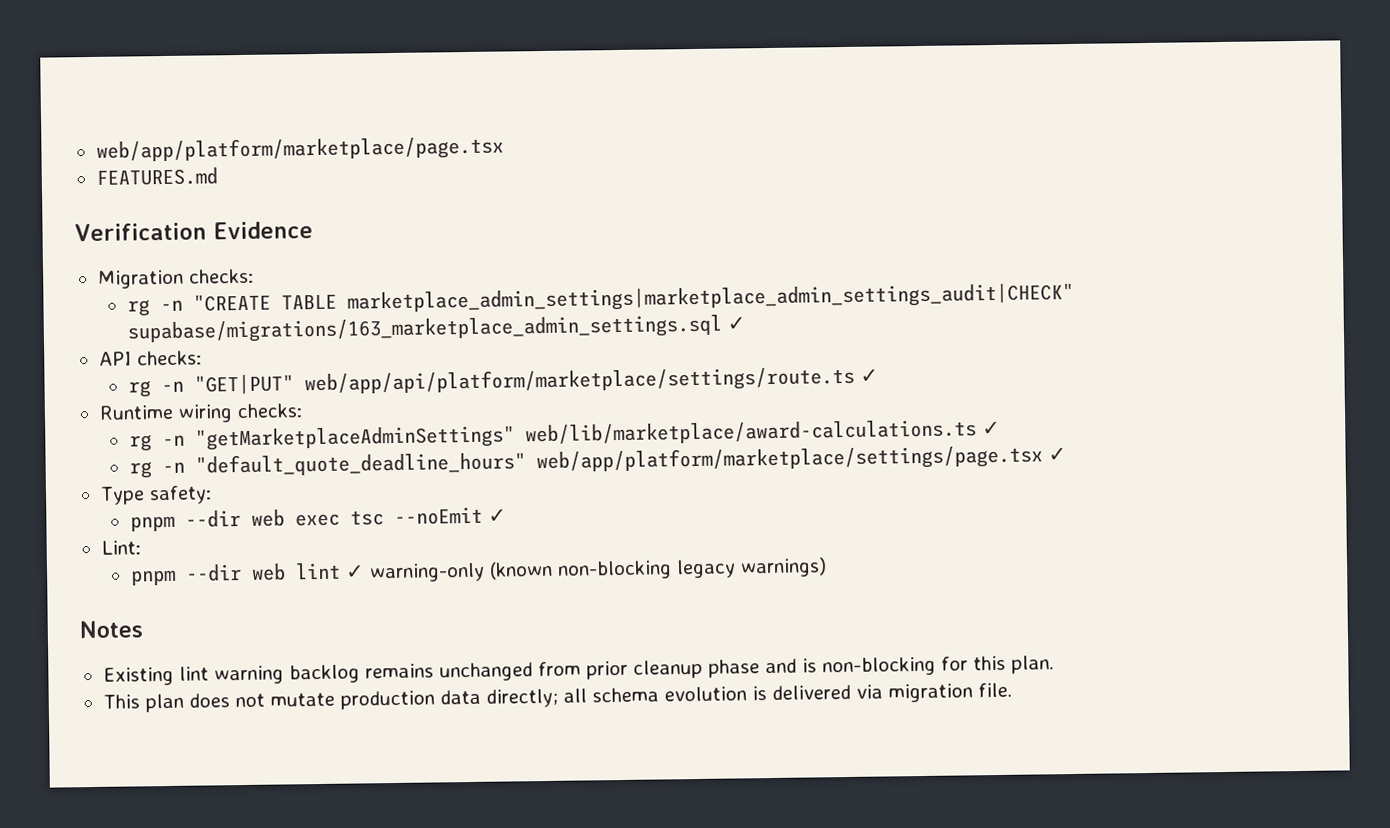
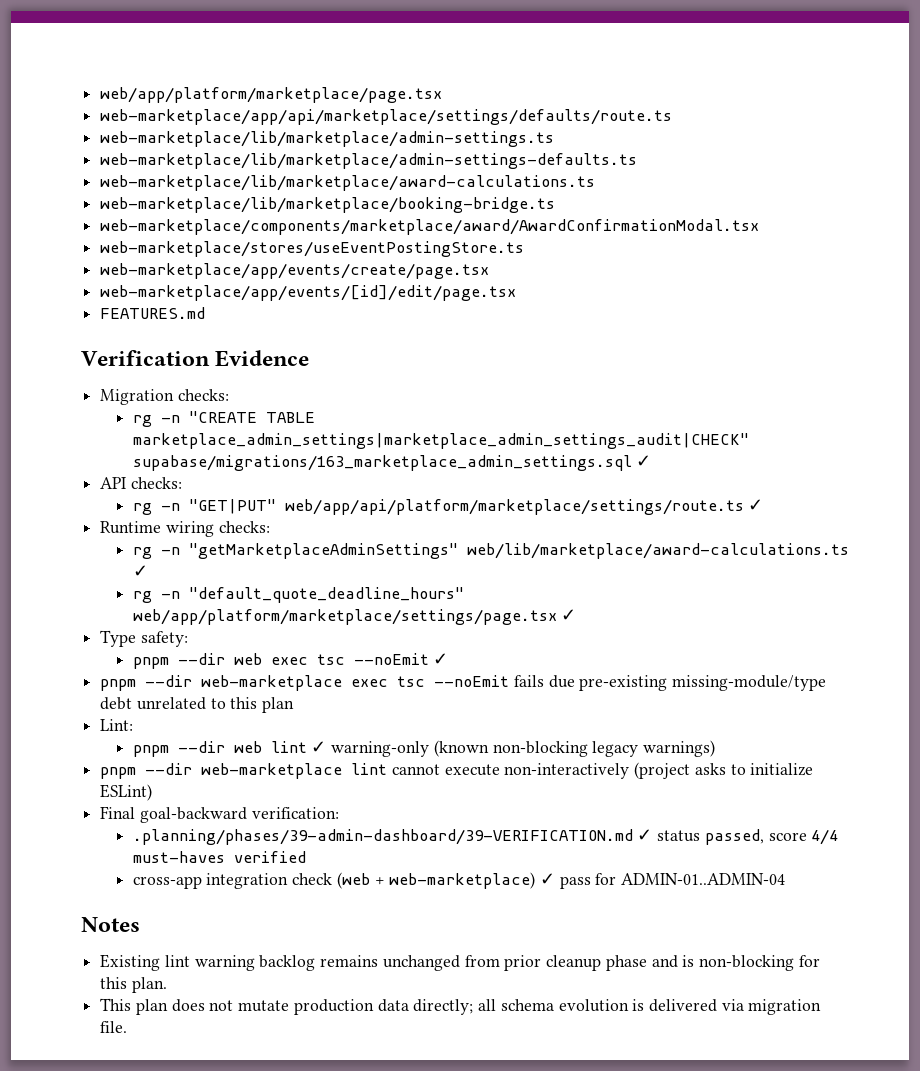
+ web-marketplace/app/api/marketplace/settings/defaults/route.ts
+ web-marketplace/lib/marketplace/admin-settings.ts
+ web-marketplace/lib/marketplace/admin-settings-defaults.ts
+ web-marketplace/lib/marketplace/award-calculations.ts
+ web-marketplace/lib/marketplace/booking-bridge.ts
+ web-marketplace/components/marketplace/award/AwardConfirmationModal.tsx
+ web-marketplace/stores/useEventPostingStore.ts
+ web-marketplace/app/events/create/page.tsx
+ web-marketplace/app/events/[id]/edit/page.tsx
+ pnpm --dir web-marketplace exec tsc --noEmit fails due pre-existing missing-module/type debt unrelated to this plan
+ pnpm --dir web-marketplace lint cannot execute non-interactively (project asks to initialize ESLint)
+ Final goal-backward verification:
+ .planning/phases/39-admin-dashboard/39-VERIFICATION.md ✓ status passed, score 4/4 must-haves verified
+ cross-app integration check (web + web-marketplace) ✓ pass for ADMIN-01..ADMIN-04

